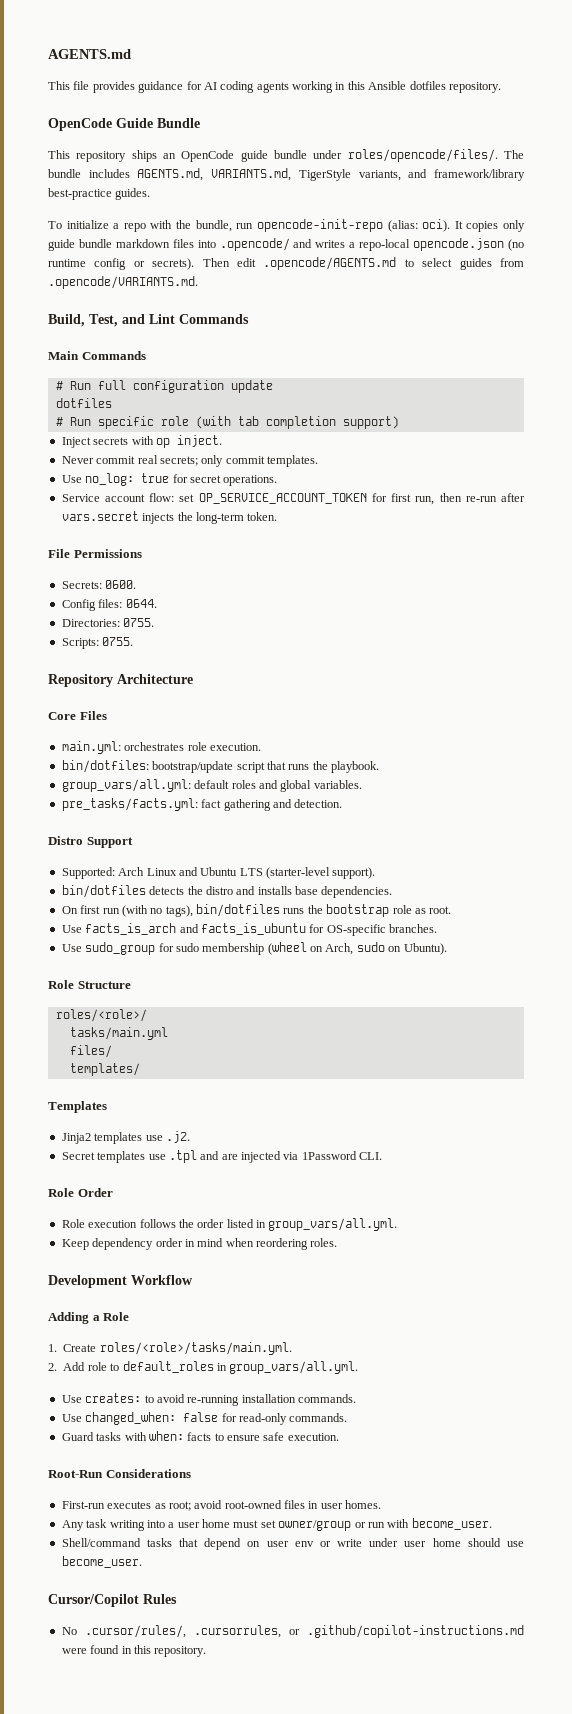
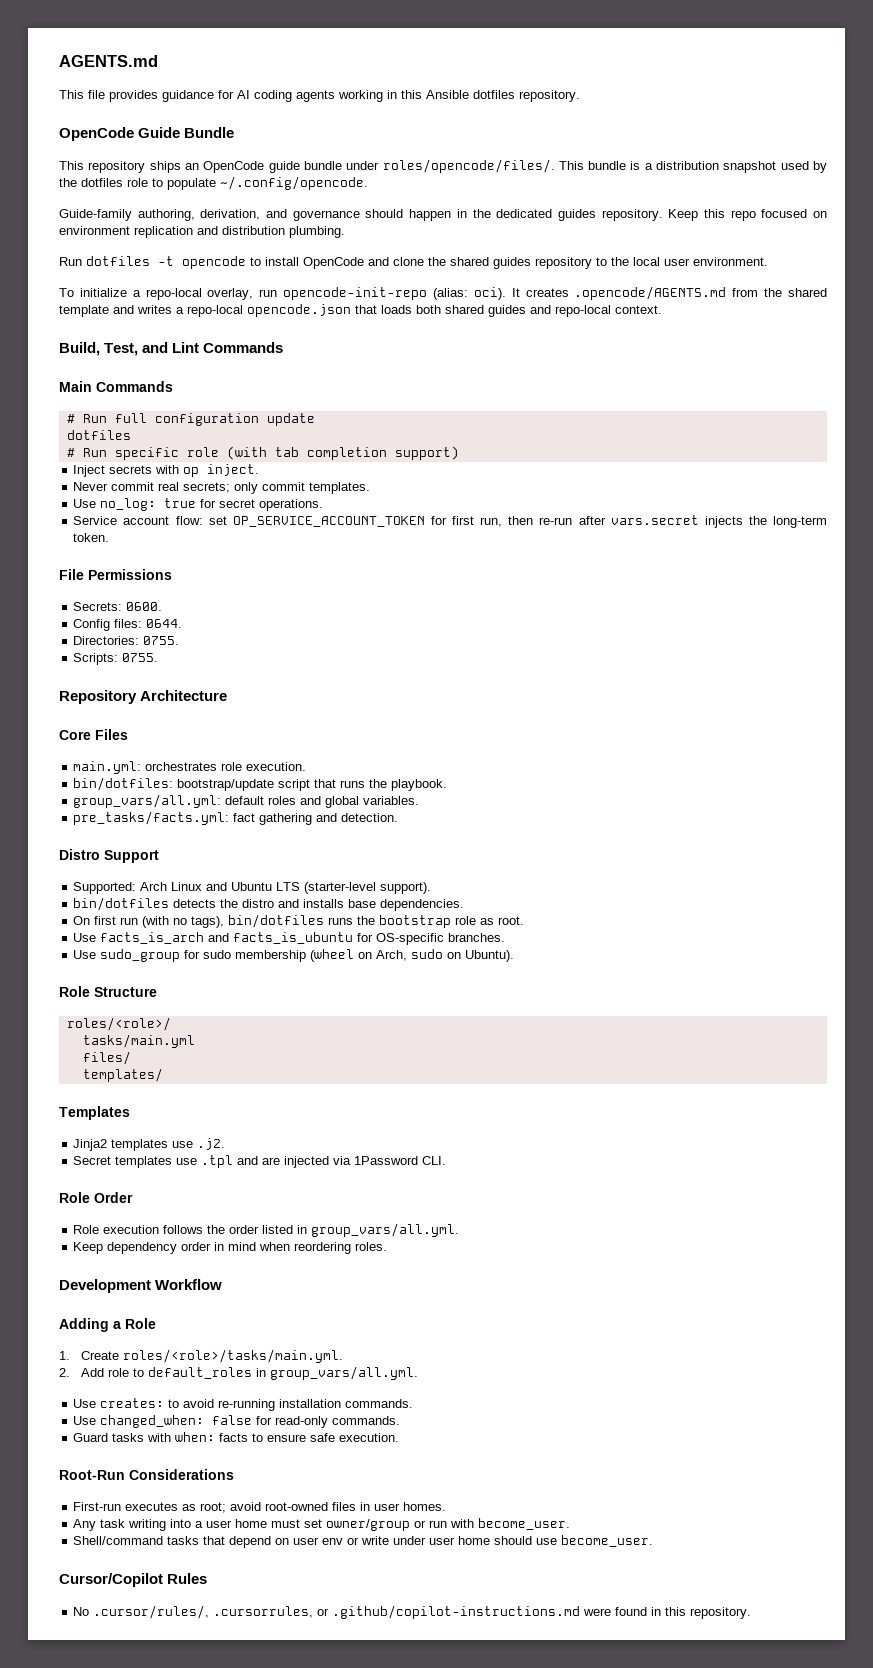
- The bundle includes AGENTS.md, VARIANTS.md, TigerStyle variants, and framework/library best-practice guides.
+ This bundle is a distribution snapshot used by the dotfiles role to populate ~/.config/opencode.
+ Guide-family authoring, derivation, and governance should happen in the dedicated guides repository. Keep this repo focused on environment replication and distribution plumbing.
+ Run dotfiles -t opencode to install OpenCode and clone the shared guides repository to the local user environment.
- To initialize a repo with the bundle, run opencode-init-repo (alias: oci).
+ To initialize a repo-local overlay, run opencode-init-repo (alias: oci).
- It copies only guide bundle markdown files into .opencode/ and writes a repo-local opencode.json (no runtime config or secrets). Then edit .opencode/AGENTS.md to select guides from .opencode/VARIANTS.md.
+ It creates .opencode/AGENTS.md from the shared template and writes a repo-local opencode.json that loads both shared guides and repo-local context.

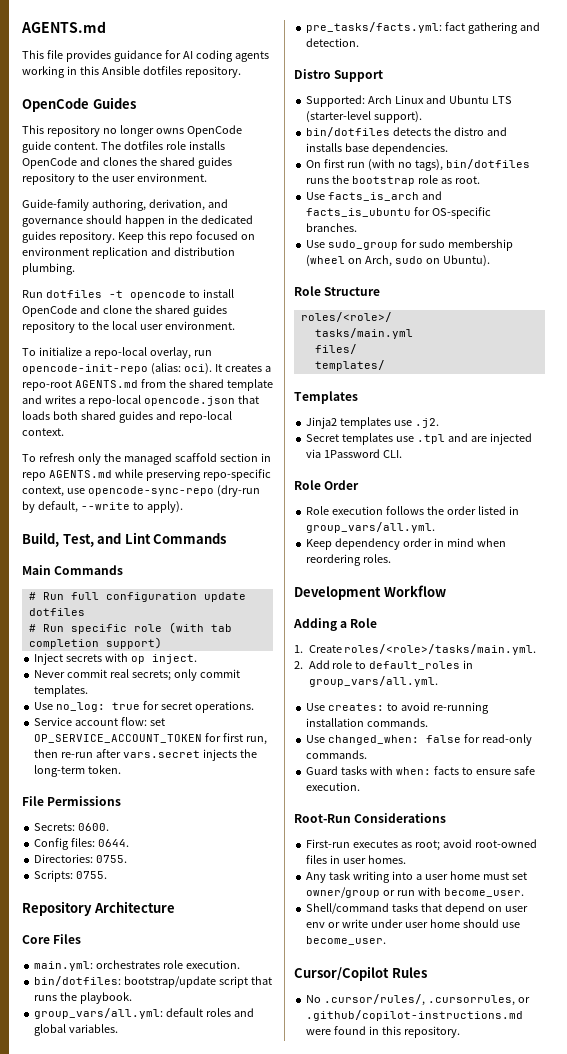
- OpenCode Guide Bundle
+ OpenCode Guides
- This repository ships an OpenCode guide bundle under roles/opencode/files/. This bundle is a distribution snapshot used by the dotfiles role to populate ~/.config/opencode.
+ This repository no longer owns OpenCode guide content. The dotfiles role installs OpenCode and clones the shared guides repository to the user environment.
- It creates .opencode/AGENTS.md from the shared template and writes a repo-local opencode.json that loads both shared guides and repo-local context.
+ It creates a repo-root AGENTS.md from the shared template and writes a repo-local opencode.json that loads both shared guides and repo-local context.
+ To refresh only the managed scaffold section in repo AGENTS.md while preserving repo-specific context, use opencode-sync-repo (dry-run by default, --write to apply).

